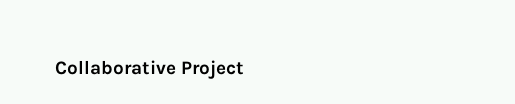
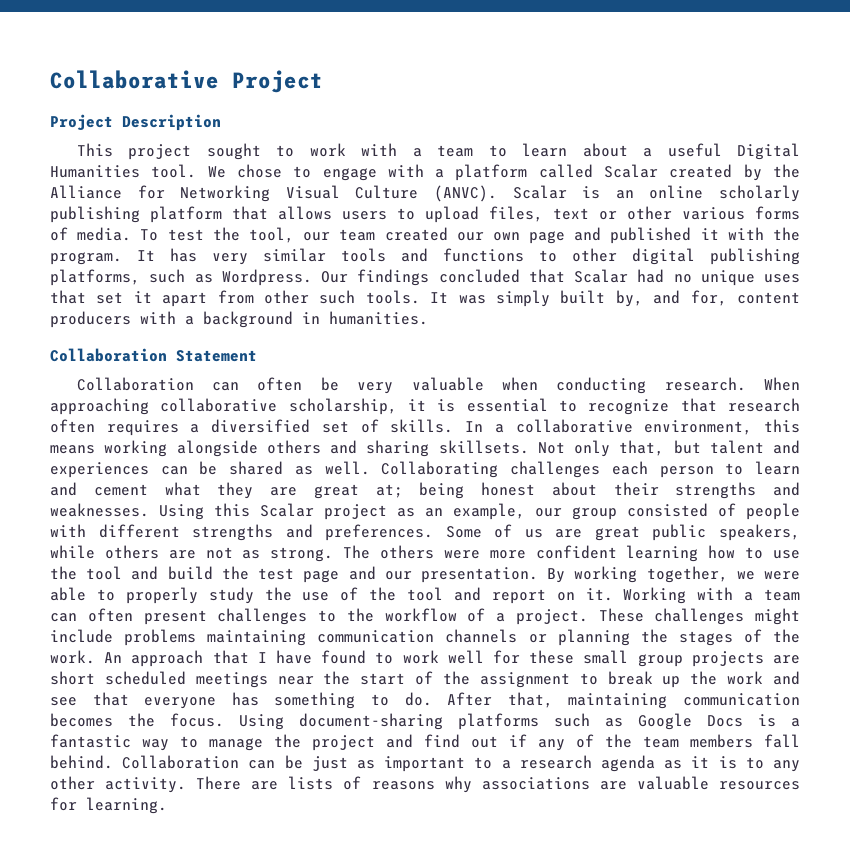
+ Project Description
+ This project sought to work with a team to learn about a useful Digital Humanities tool. We chose to engage with a platform called Scalar created by the Alliance for Networking Visual Culture (ANVC). Scalar is an online scholarly publishing platform that allows users to upload files, text or other various forms of media. To test the tool, our team created our own page and published it with the program. It has very similar tools and functions to other digital publishing platforms, such as Wordpress. Our findings concluded that Scalar had no unique uses that set it apart from other such tools. It was simply built by, and for, content producers with a background in humanities.
+ Collaboration Statement
+ Collaboration can often be very valuable when conducting research. When approaching collaborative scholarship, it is essential to recognize that research often requires a diversified set of skills. In a collaborative environment, this means working alongside others and sharing skillsets. Not only that, but talent and experiences can be shared as well. Collaborating challenges each person to learn and cement what they are great at; being honest about their strengths and weaknesses. Using this Scalar project as an example, our group consisted of people with different strengths and preferences. Some of us are great public speakers, while others are not as strong. The others were more confident learning how to use the tool and build the test page and our presentation. By working together, we were able to properly study the use of the tool and report on it. Working with a team can often present challenges to the workflow of a project. These challenges might include problems maintaining communication channels or planning the stages of the work. An approach that I have found to work well for these small group projects are short scheduled meetings near the start of the assignment to break up the work and see that everyone has something to do. After that, maintaining communication becomes the focus. Using document-sharing platforms such as Google Docs is a fantastic way to manage the project and find out if any of the team members fall behind. Collaboration can be just as important to a research agenda as it is to any other activity. There are lists of reasons why associations are valuable resources for learning.

